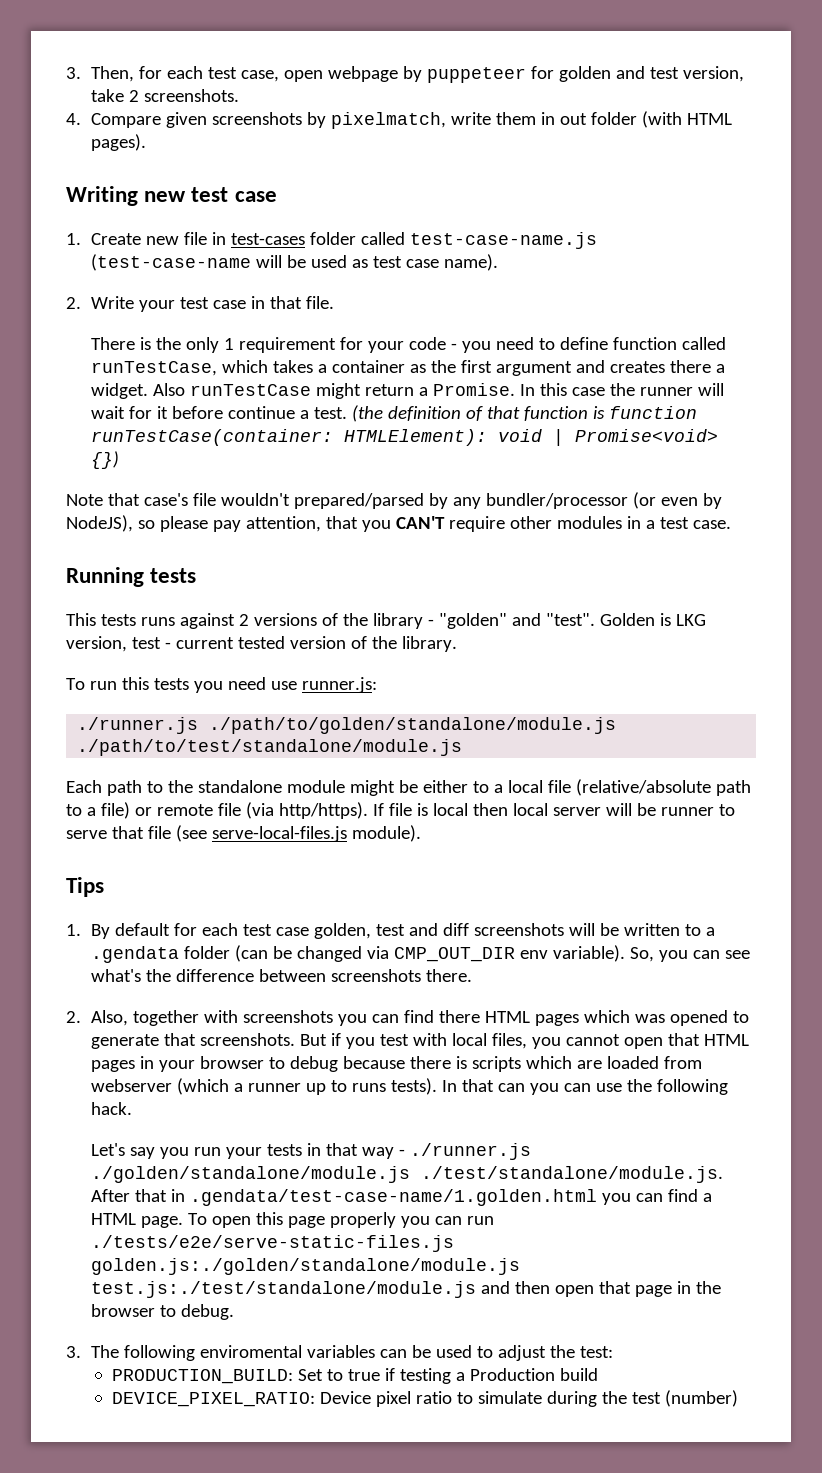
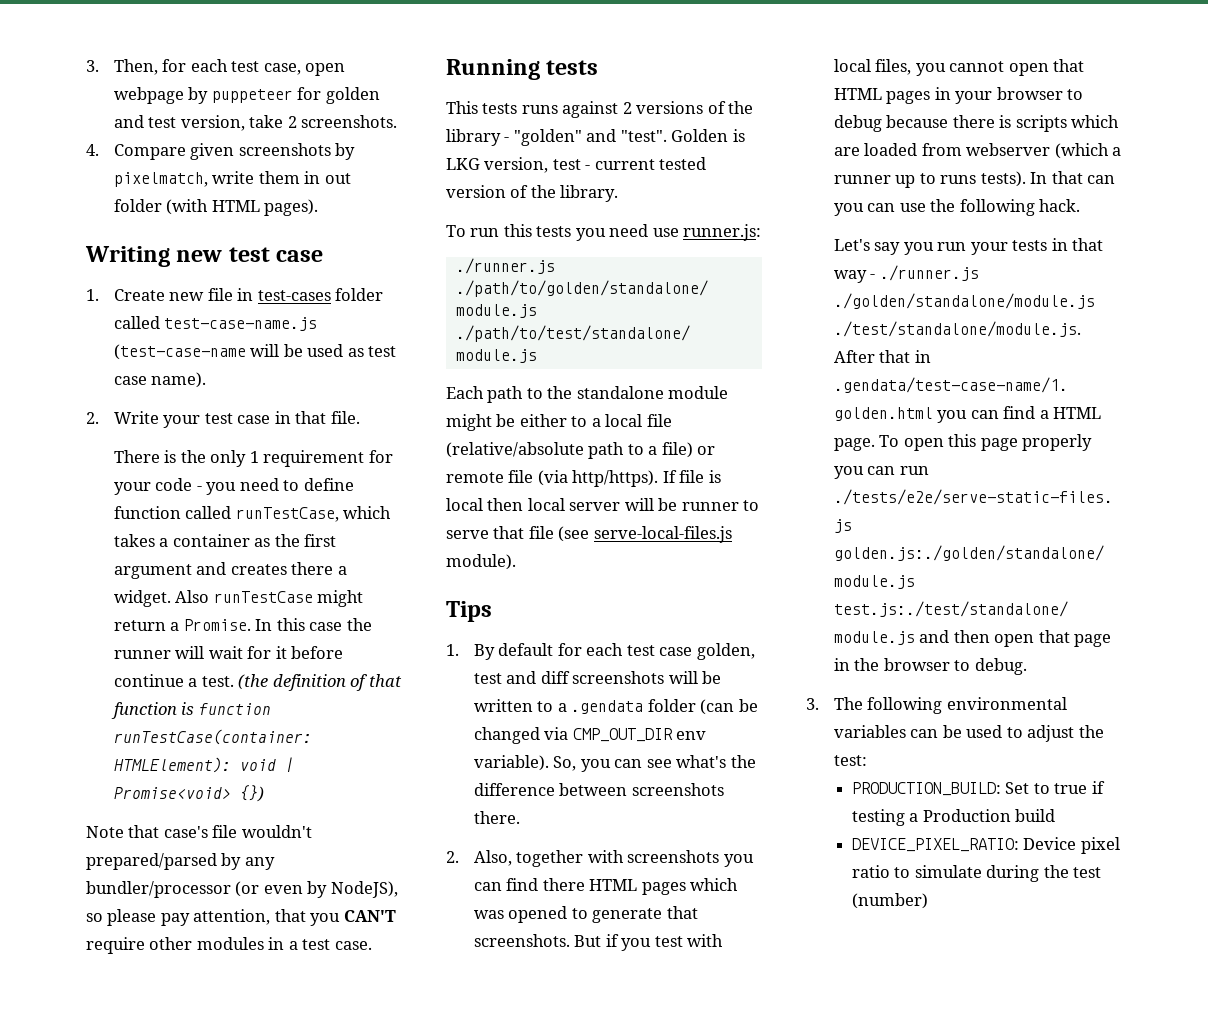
- 3. The following enviromental variables can be used to adjust the test:
+ 3. The following environmental variables can be used to adjust the test:

